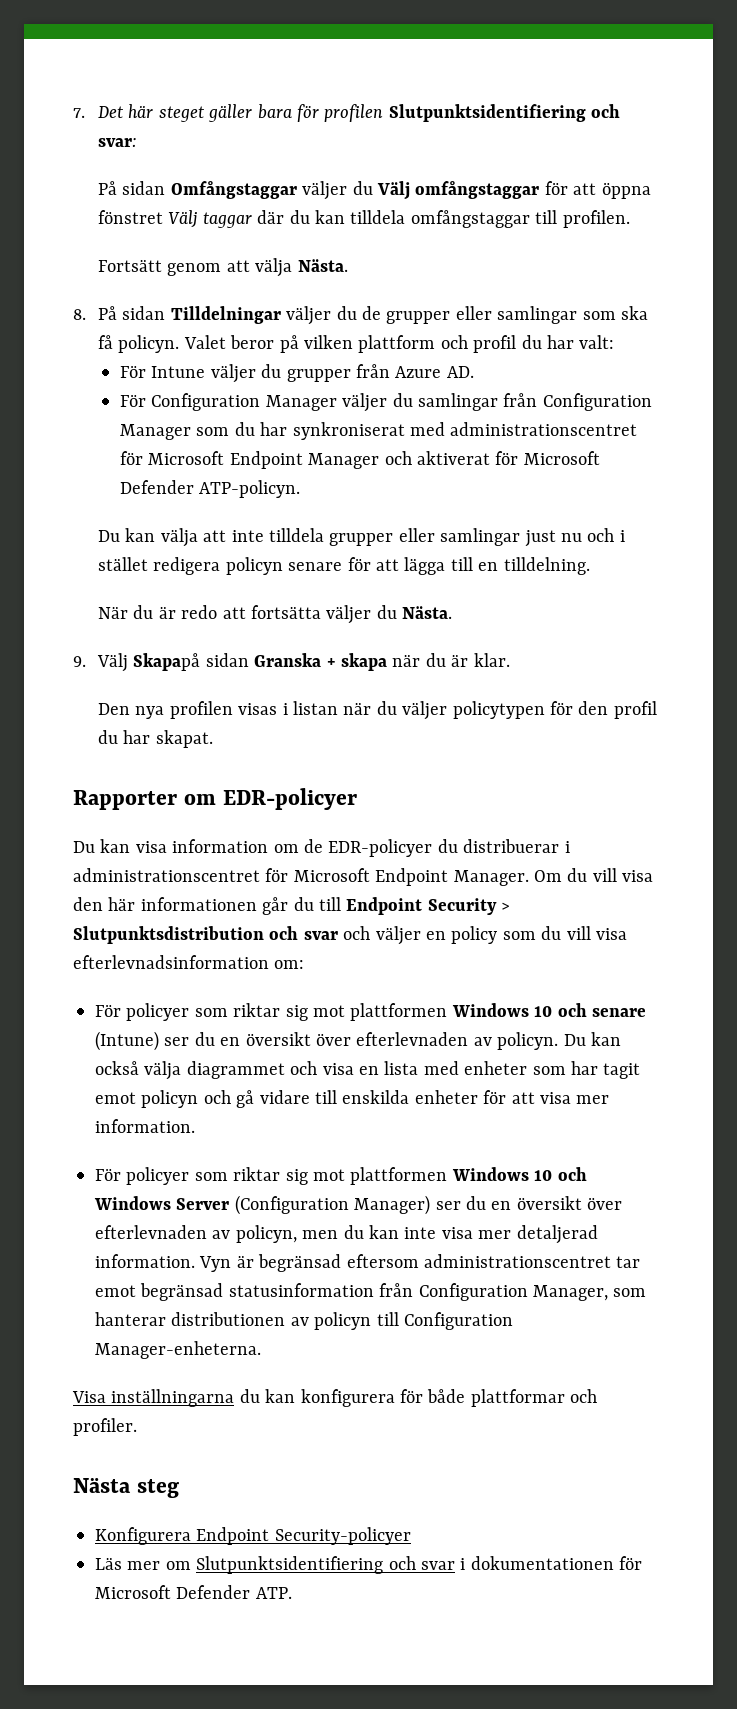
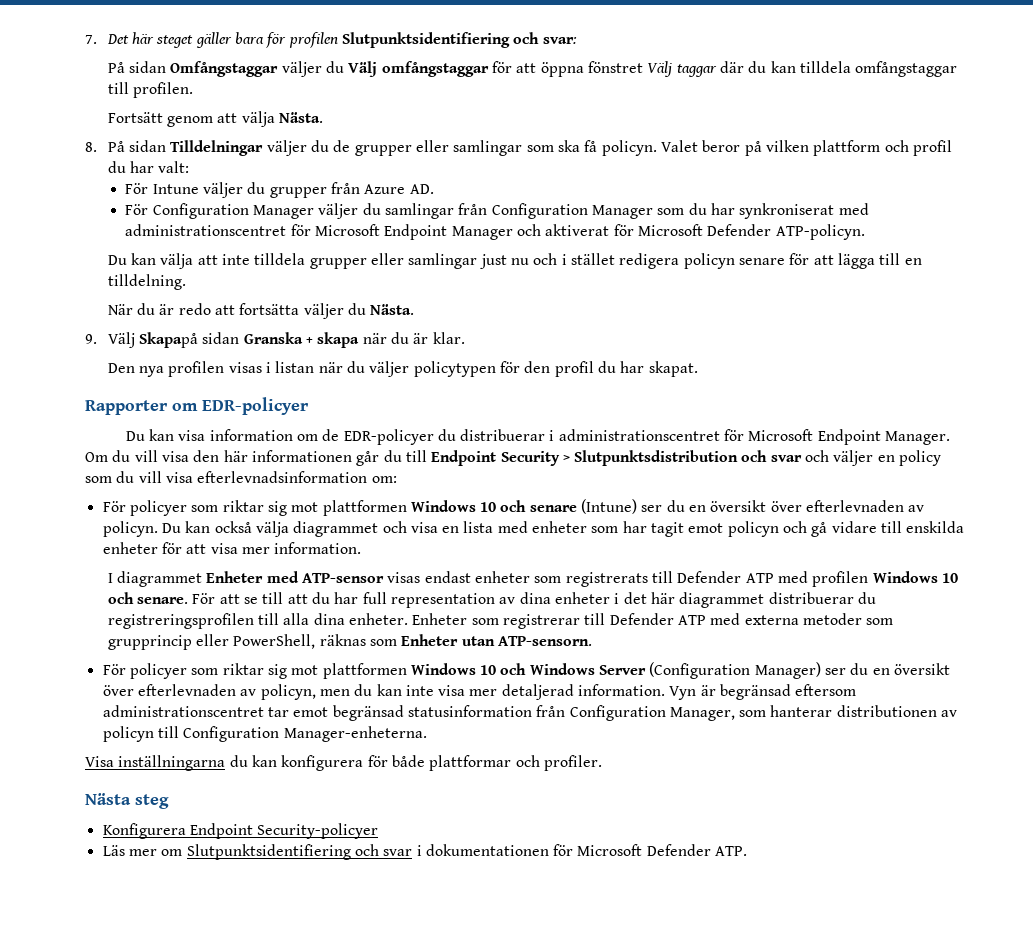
+ I diagrammet Enheter med ATP-sensor visas endast enheter som registrerats till Defender ATP med profilen Windows 10 och senare. För att se till att du har full representation av dina enheter i det här diagrammet distribuerar du registreringsprofilen till alla dina enheter. Enheter som registrerar till Defender ATP med externa metoder som grupprincip eller PowerShell, räknas som Enheter utan ATP-sensorn.

